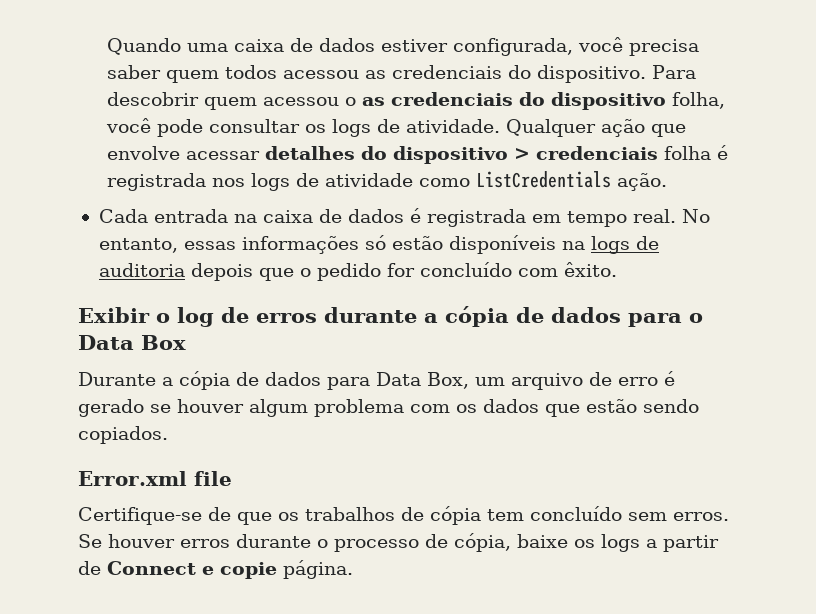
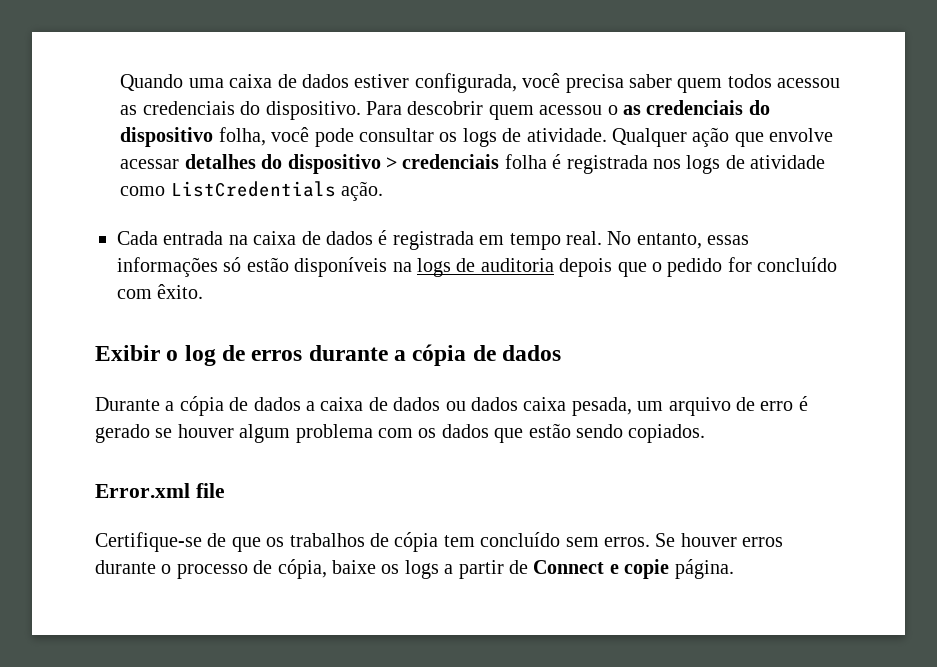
- Exibir o log de erros durante a cópia de dados para o Data Box
+ Exibir o log de erros durante a cópia de dados
- Durante a cópia de dados para Data Box, um arquivo de erro é gerado se houver algum problema com os dados que estão sendo copiados.
+ Durante a cópia de dados a caixa de dados ou dados caixa pesada, um arquivo de erro é gerado se houver algum problema com os dados que estão sendo copiados.

